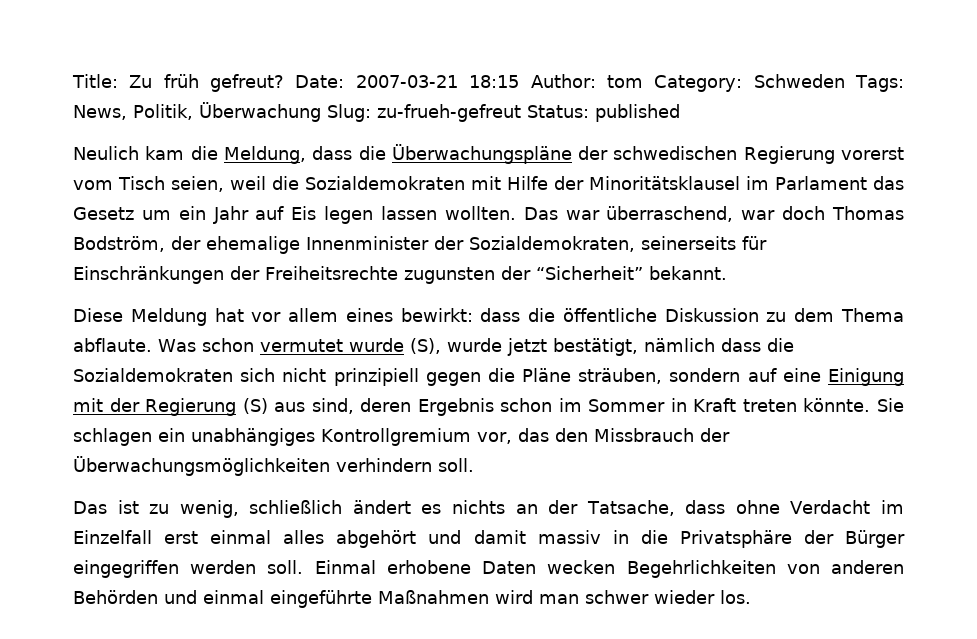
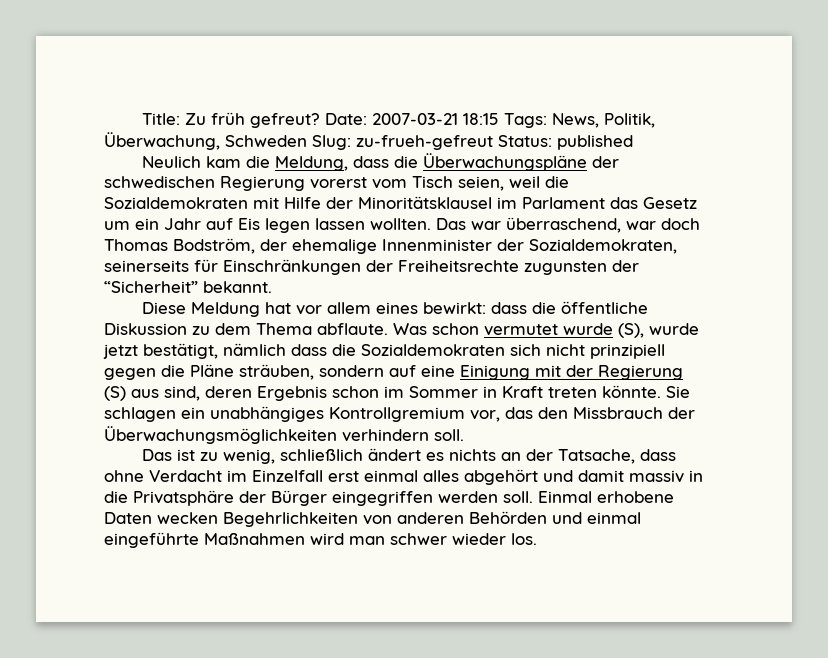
- Date: 2007-03-21 18:15 Author: tom Category: Schweden Tags: News, Politik, Überwachung Slug: zu-frueh-gefreut Status: published
+ Date: 2007-03-21 18:15 Tags: News, Politik, Überwachung, Schweden Slug: zu-frueh-gefreut Status: published

